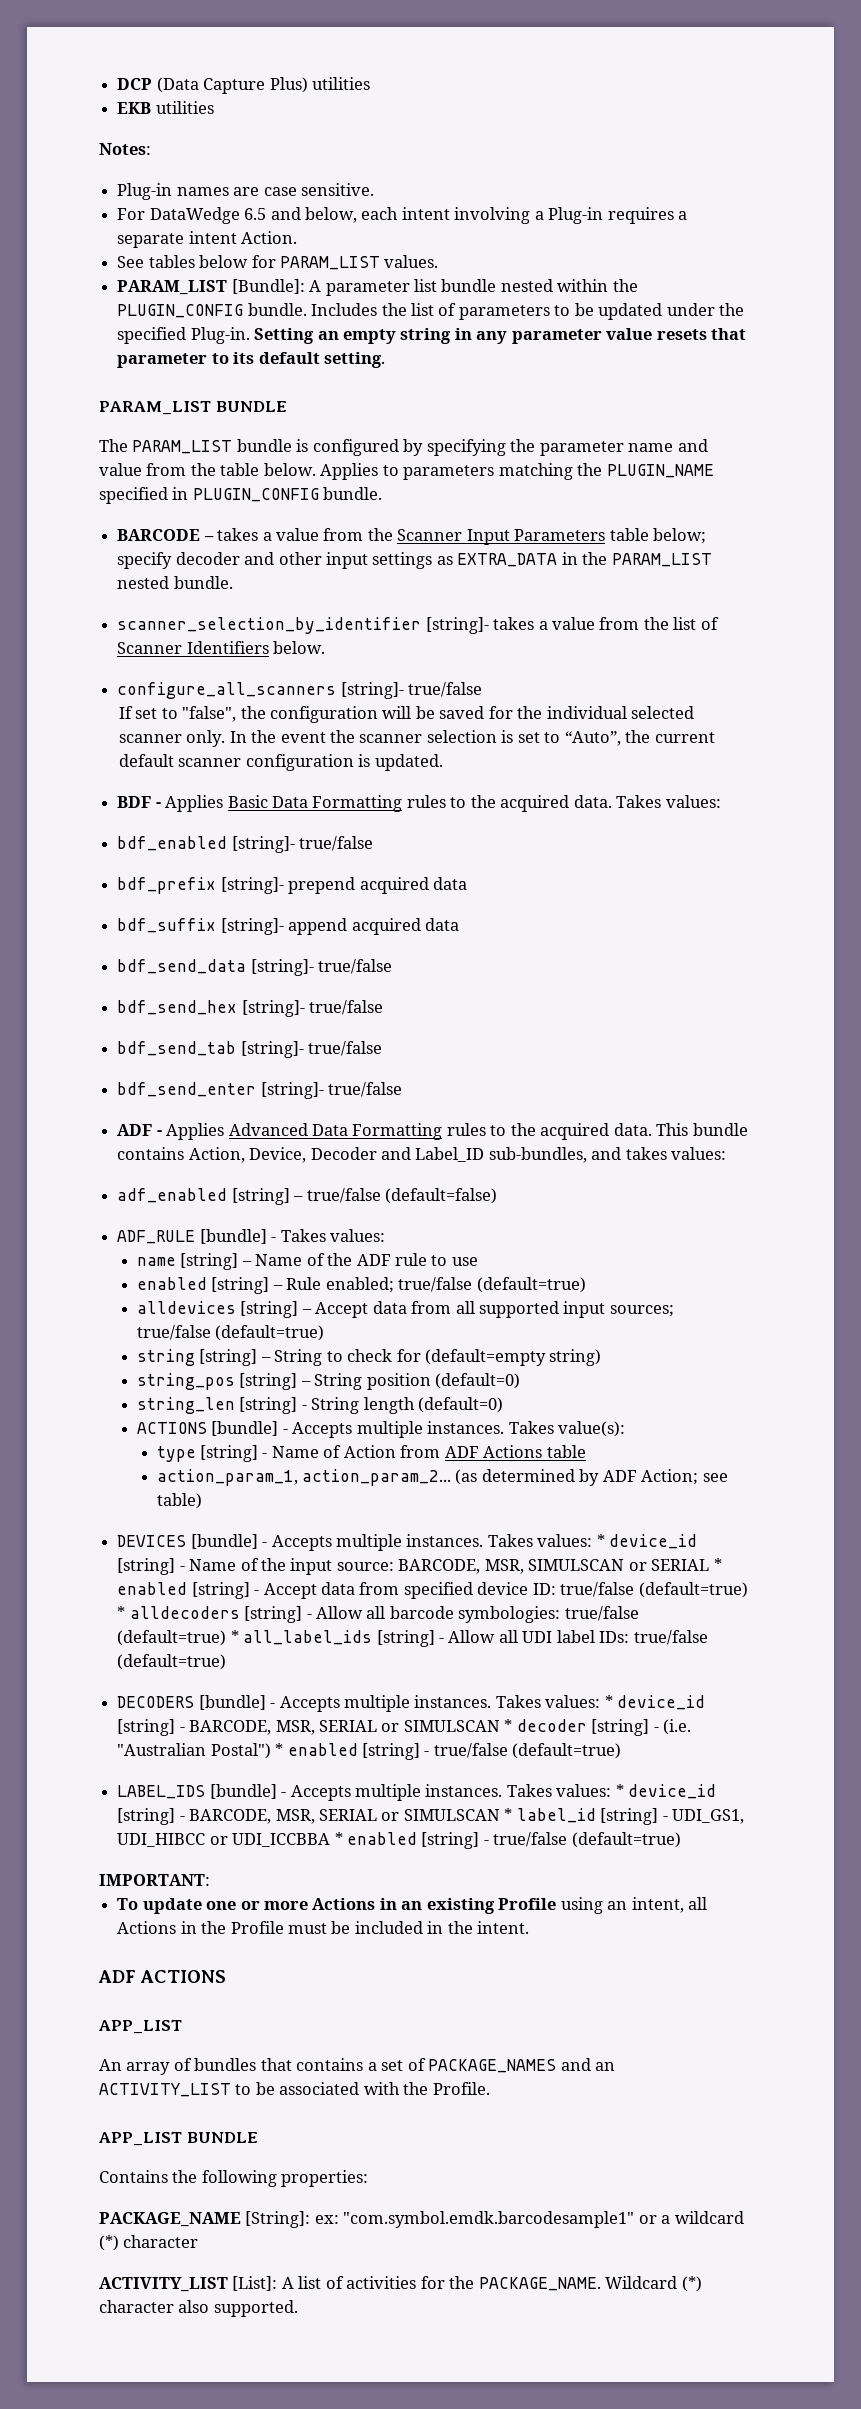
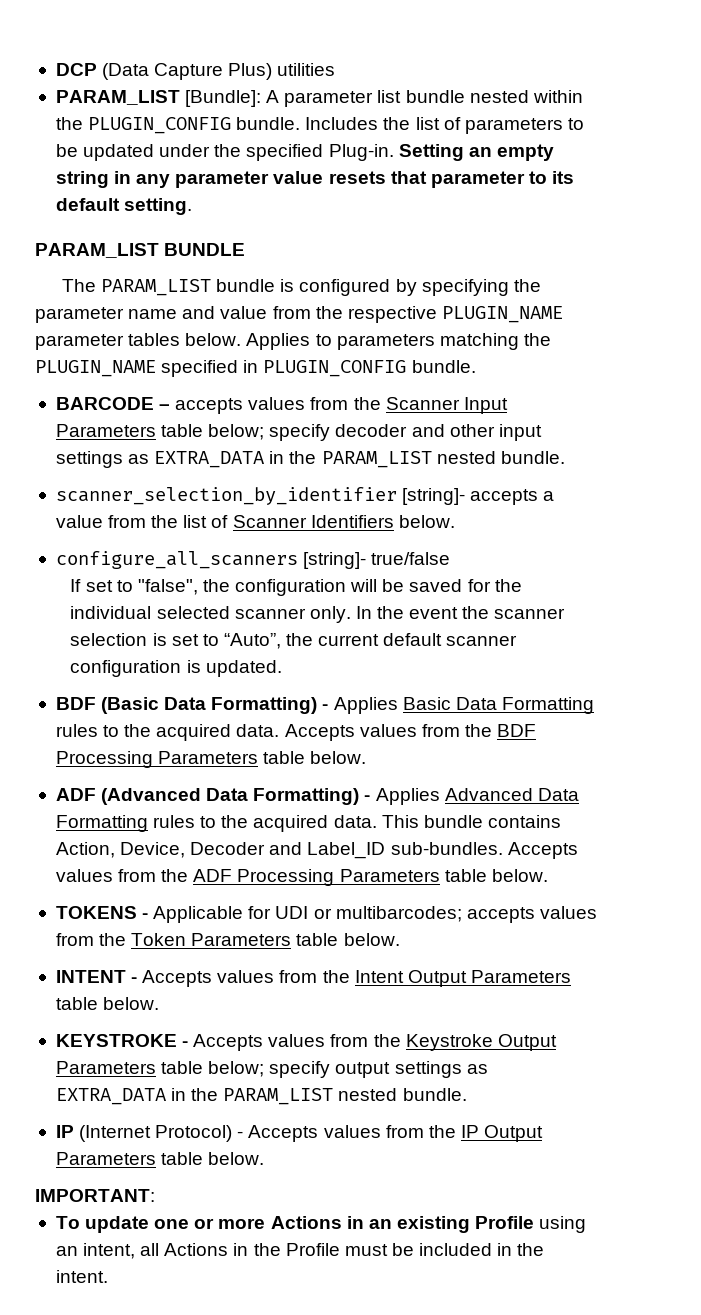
- EKB utilities
- Notes:
- Plug-in names are case sensitive.
- For DataWedge 6.5 and below, each intent involving a Plug-in requires a separate intent Action.
- See tables below for PARAM_LIST values.
- The PARAM_LIST bundle is configured by specifying the parameter name and value from the table below.
+ The PARAM_LIST bundle is configured by specifying the parameter name and value from the respective PLUGIN_NAME parameter tables below.
- BARCODE – takes a value from the Scanner Input Parameters table below; specify decoder and other input settings as EXTRA_DATA in the PARAM_LIST nested bundle.
+ BARCODE – accepts values from the Scanner Input Parameters table below; specify decoder and other input settings as EXTRA_DATA in the PARAM_LIST nested bundle.
- scanner_selection_by_identifier [string]- takes a value from the list of Scanner Identifiers below.
+ scanner_selection_by_identifier [string]- accepts a value from the list of Scanner Identifiers below.
- BDF - Applies Basic Data Formatting rules to the acquired data. Takes values:
- bdf_enabled [string]- true/false
- bdf_prefix [string]- prepend acquired data
- bdf_suffix [string]- append acquired data
- bdf_send_data [string]- true/false
- bdf_send_hex [string]- true/false
- bdf_send_tab [string]- true/false
- bdf_send_enter [string]- true/false
- ADF - Applies Advanced Data Formatting rules to the acquired data.
+ BDF (Basic Data Formatting) - Applies Basic Data Formatting rules to the acquired data. Accepts values from the BDF Processing Parameters table below.
+ ADF (Advanced Data Formatting) - Applies Advanced Data Formatting rules to the acquired data.
- This bundle contains Action, Device, Decoder and Label_ID sub-bundles, and takes values:
- adf_enabled [string] – true/false (default=false)
- ADF_RULE [bundle] - Takes values:
- name [string] – Name of the ADF rule to use
- enabled [string] – Rule enabled; true/false (default=true)
- alldevices [string] – Accept data from all supported input sources; true/false (default=true)
- string [string] – String to check for (default=empty string)
- string_pos [string] – String position (default=0)
- string_len [string] - String length (default=0)
- ACTIONS [bundle] - Accepts multiple instances. Takes value(s):
- type [string] - Name of Action from ADF Actions table
- action_param_1, action_param_2... (as determined by ADF Action; see table)
- DEVICES [bundle] - Accepts multiple instances. Takes values: * device_id [string] - Name of the input source: BARCODE, MSR, SIMULSCAN or SERIAL * enabled [string] - Accept data from specified device ID: true/false (default=true) * alldecoders [string] - Allow all barcode symbologies: true/false (default=true) * all_label_ids [string] - Allow all UDI label IDs: true/false (default=true)
- DECODERS [bundle] - Accepts multiple instances. Takes values: * device_id [string] - BARCODE, MSR, SERIAL or SIMULSCAN * decoder [string] - (i.e. "Australian Postal") * enabled [string] - true/false (default=true)
- LABEL_IDS [bundle] - Accepts multiple instances. Takes values: * device_id [string] - BARCODE, MSR, SERIAL or SIMULSCAN * label_id [string] - UDI_GS1, UDI_HIBCC or UDI_ICCBBA * enabled [string] - true/false (default=true)
+ This bundle contains Action, Device, Decoder and Label_ID sub-bundles. Accepts values from the ADF Processing Parameters table below.
+ TOKENS - Applicable for UDI or multibarcodes; accepts values from the Token Parameters table below.
+ INTENT - Accepts values from the Intent Output Parameters table below.
+ KEYSTROKE - Accepts values from the Keystroke Output Parameters table below; specify output settings as EXTRA_DATA in the PARAM_LIST nested bundle.
+ IP (Internet Protocol) - Accepts values from the IP Output Parameters table below.
- ADF ACTIONS
- APP_LIST
- An array of bundles that contains a set of PACKAGE_NAMES and an ACTIVITY_LIST to be associated with the Profile.
- APP_LIST BUNDLE
- Contains the following properties:
- PACKAGE_NAME [String]: ex: "com.symbol.emdk.barcodesample1" or a wildcard (*) character
- ACTIVITY_LIST [List]: A list of activities for the PACKAGE_NAME. Wildcard (*) character also supported.

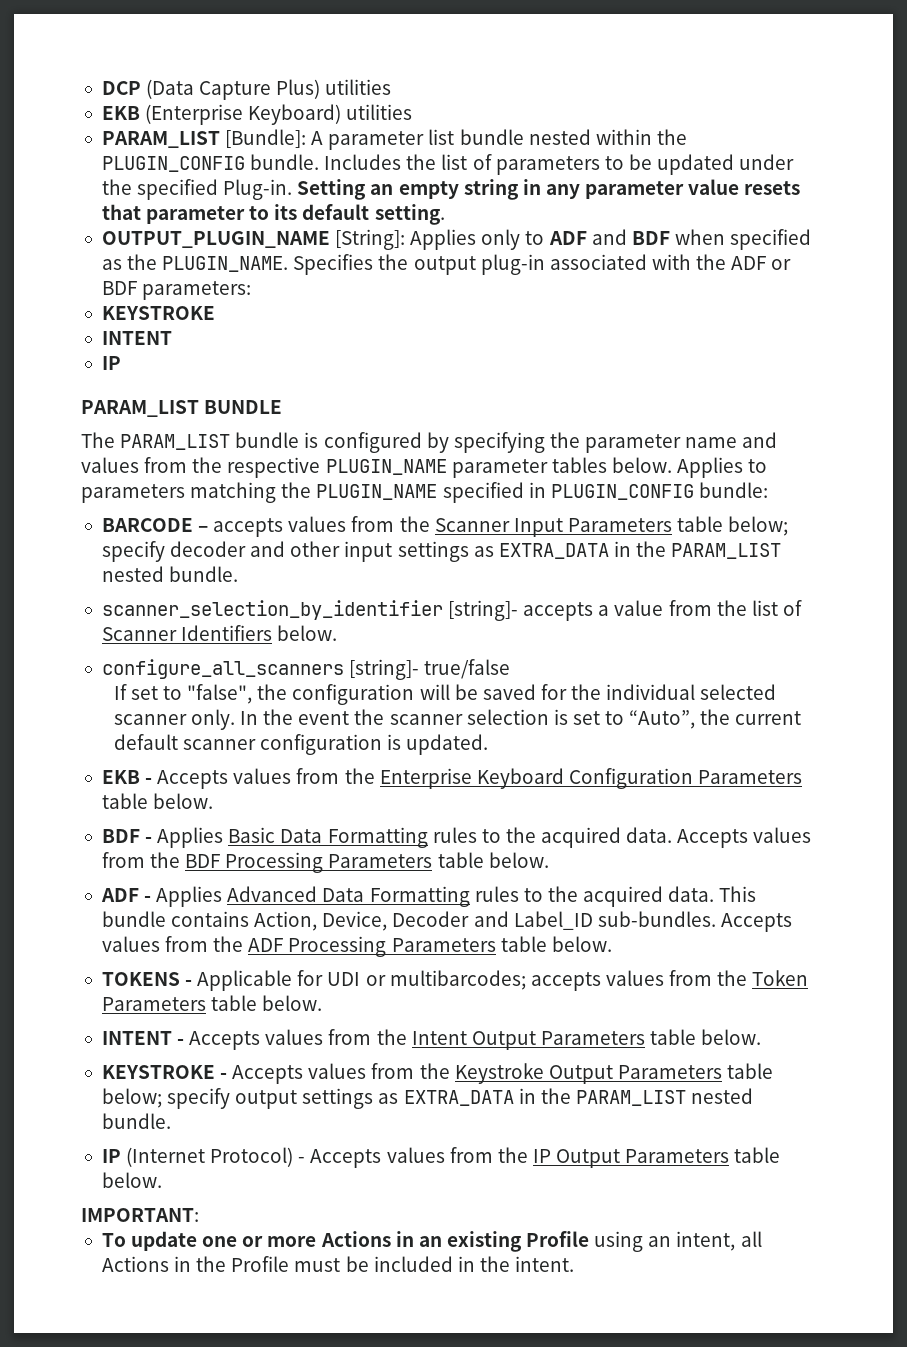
+ EKB (Enterprise Keyboard) utilities
+ OUTPUT_PLUGIN_NAME [String]: Applies only to ADF and BDF when specified as the PLUGIN_NAME. Specifies the output plug-in associated with the ADF or BDF parameters:
+ KEYSTROKE
+ INTENT
+ IP
- The PARAM_LIST bundle is configured by specifying the parameter name and value from the respective PLUGIN_NAME parameter tables below.
+ The PARAM_LIST bundle is configured by specifying the parameter name and values from the respective PLUGIN_NAME parameter tables below.
- Applies to parameters matching the PLUGIN_NAME specified in PLUGIN_CONFIG bundle.
+ Applies to parameters matching the PLUGIN_NAME specified in PLUGIN_CONFIG bundle:
- BDF (Basic Data Formatting) - Applies Basic Data Formatting rules to the acquired data.
+ EKB - Accepts values from the Enterprise Keyboard Configuration Parameters table below.
+ BDF - Applies Basic Data Formatting rules to the acquired data.
- ADF (Advanced Data Formatting) - Applies Advanced Data Formatting rules to the acquired data.
+ ADF - Applies Advanced Data Formatting rules to the acquired data.

